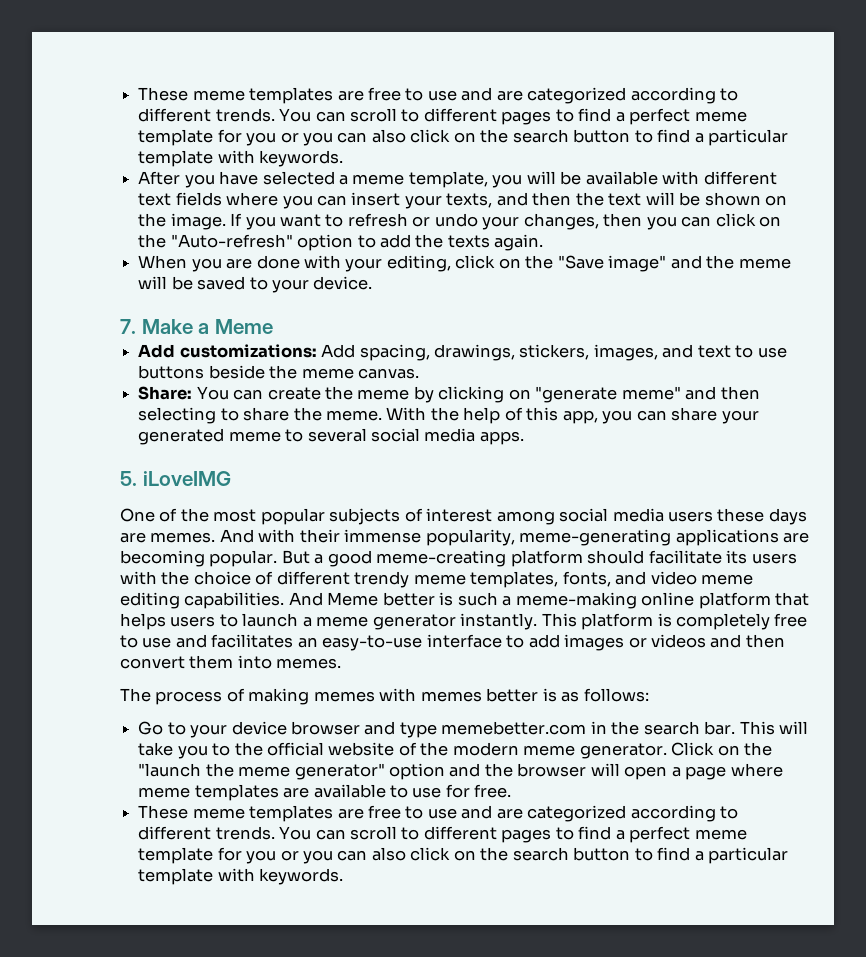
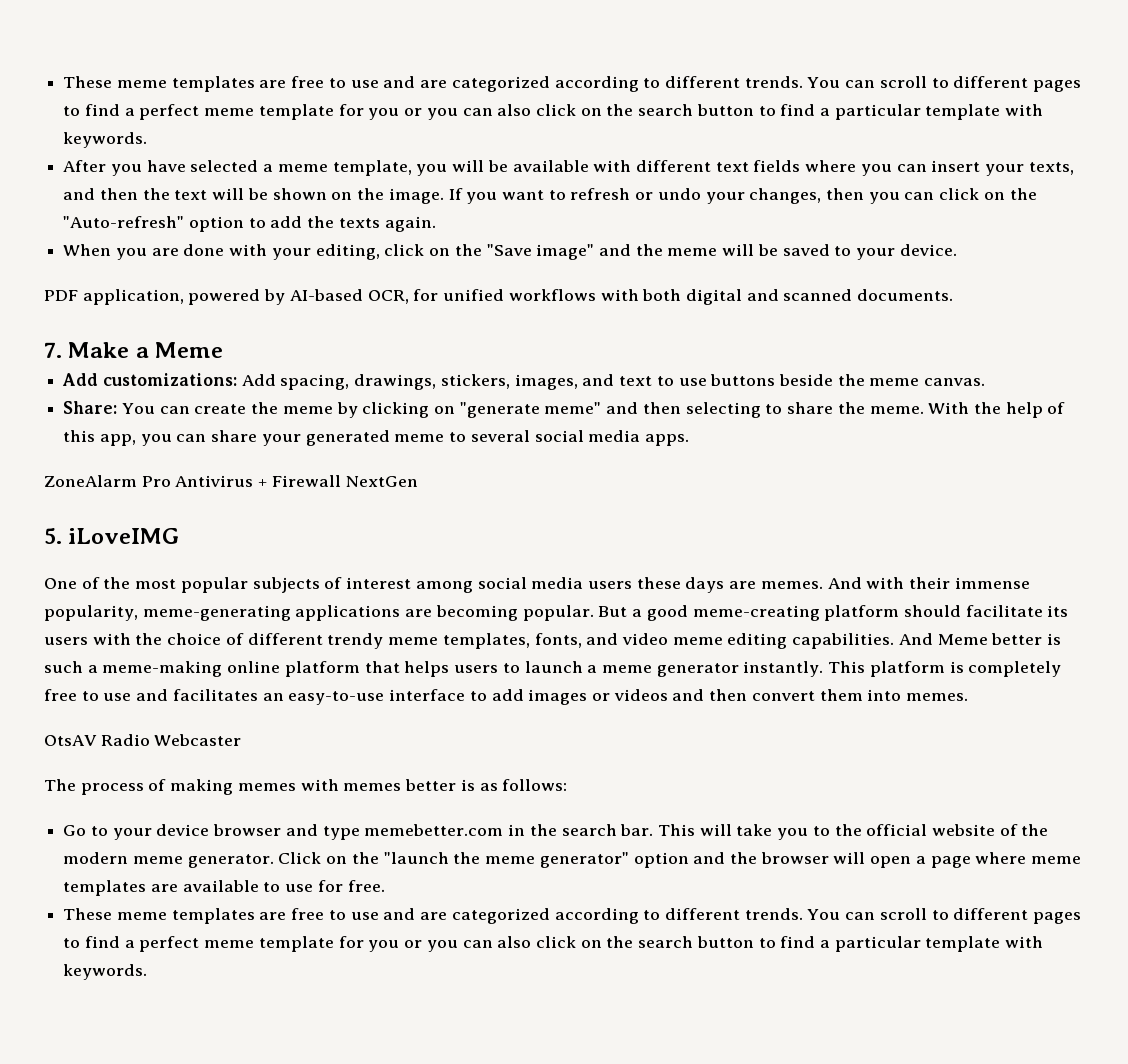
+ PDF application, powered by AI-based OCR, for unified workflows with both digital and scanned documents.
+ ZoneAlarm Pro Antivirus + Firewall NextGen
+ OtsAV Radio Webcaster

